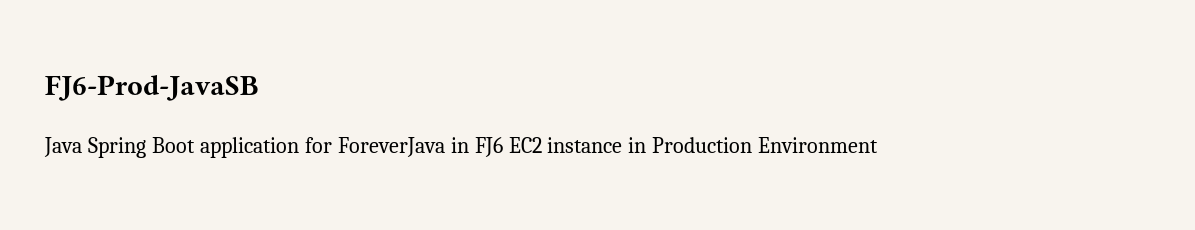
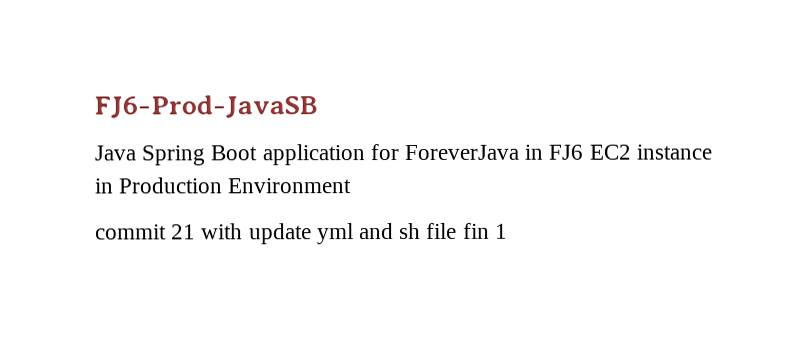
+ commit 21 with update yml and sh file fin 1

